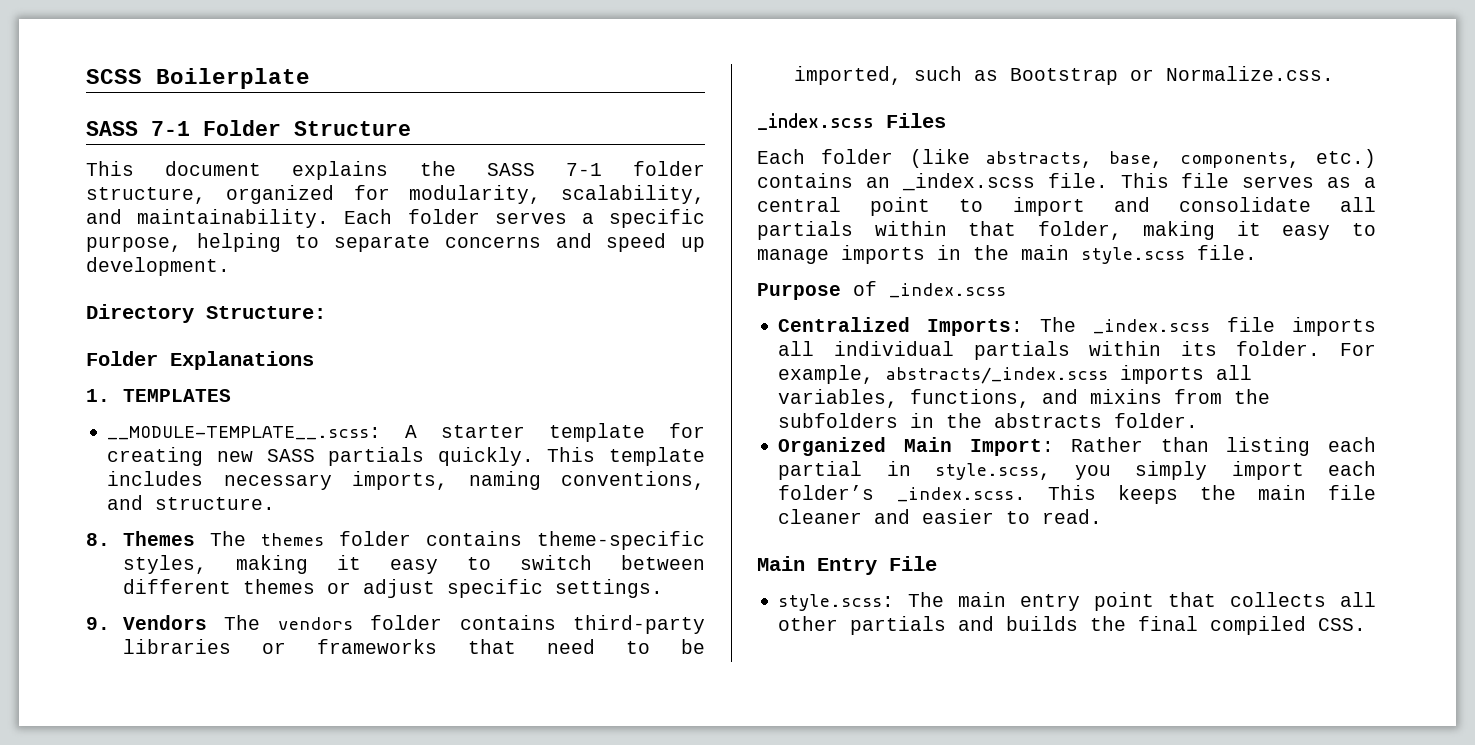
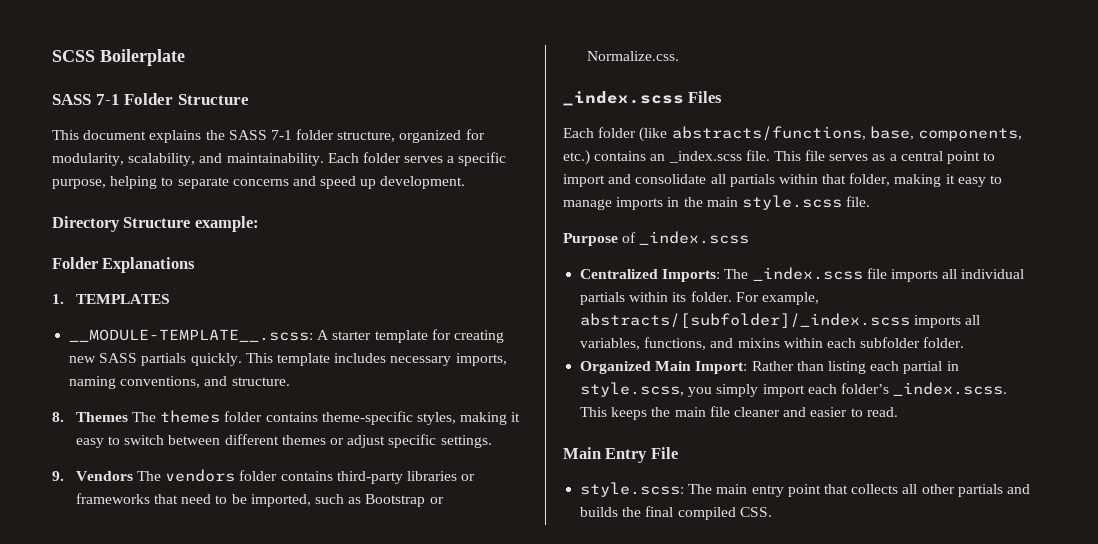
- Directory Structure:
+ Directory Structure example:
- Each folder (like abstracts, base, components, etc.) contains an _index.scss file.
+ Each folder (like abstracts/functions, base, components, etc.) contains an _index.scss file.
- For example, abstracts/_index.scss imports all variables, functions, and mixins from the subfolders in the abstracts folder.
+ For example, abstracts/[subfolder]/_index.scss imports all variables, functions, and mixins within each subfolder folder.

